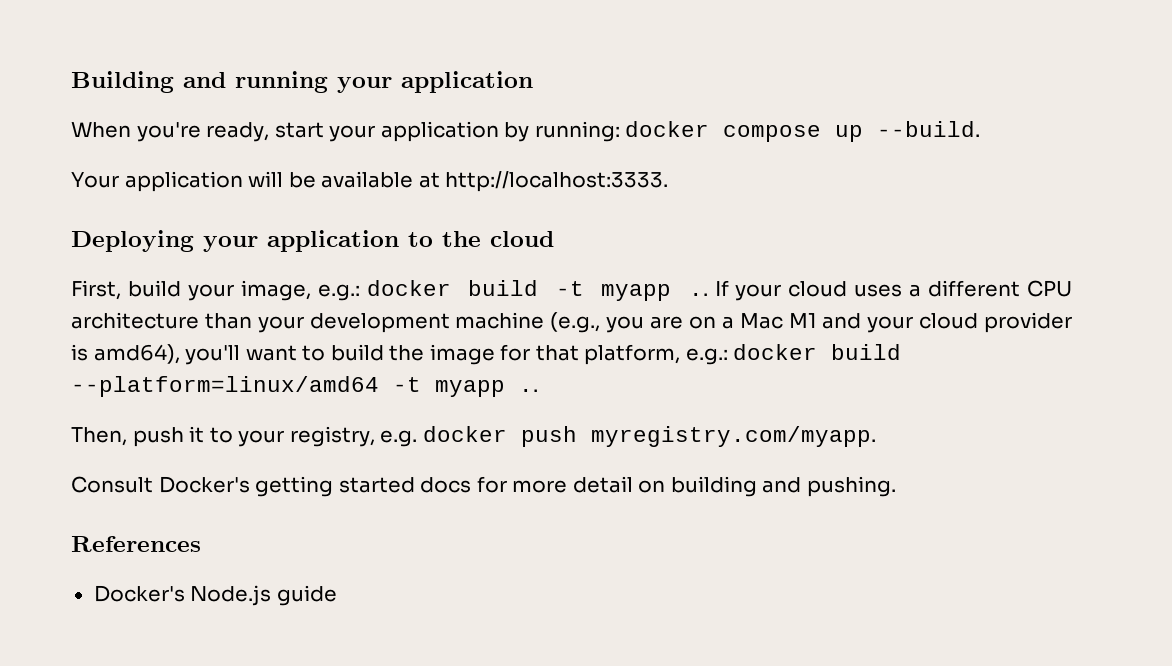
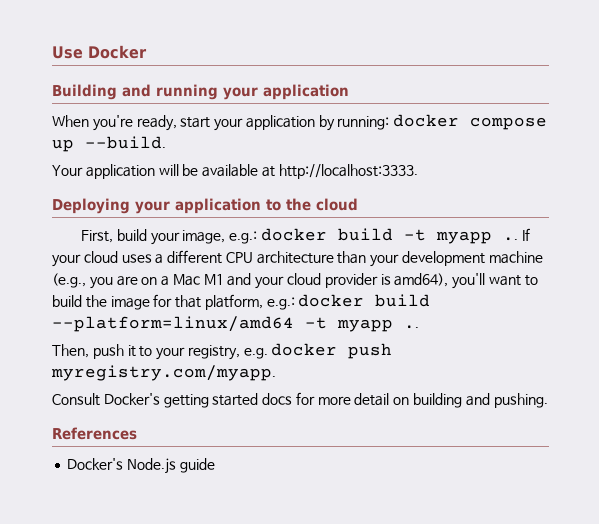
+ Use Docker

